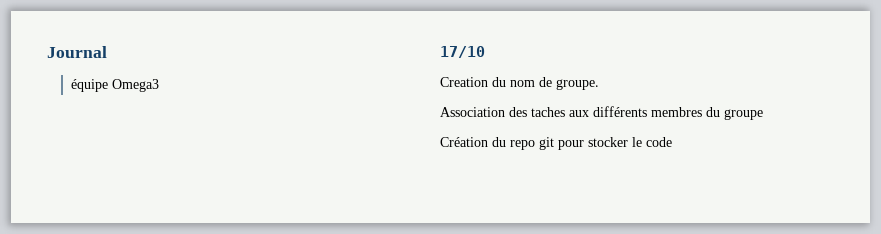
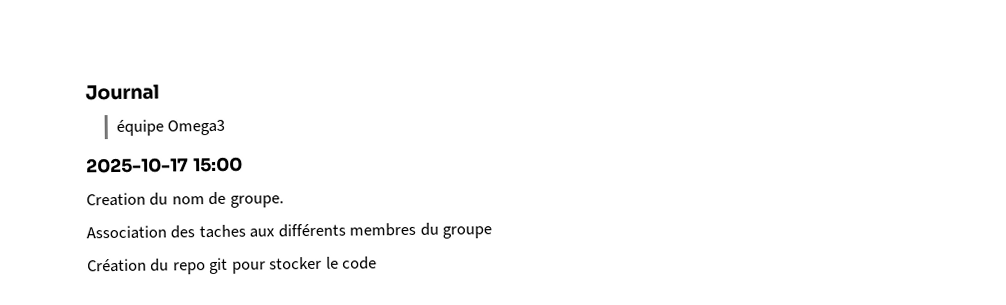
- 17/10
+ 2025-10-17 15:00

